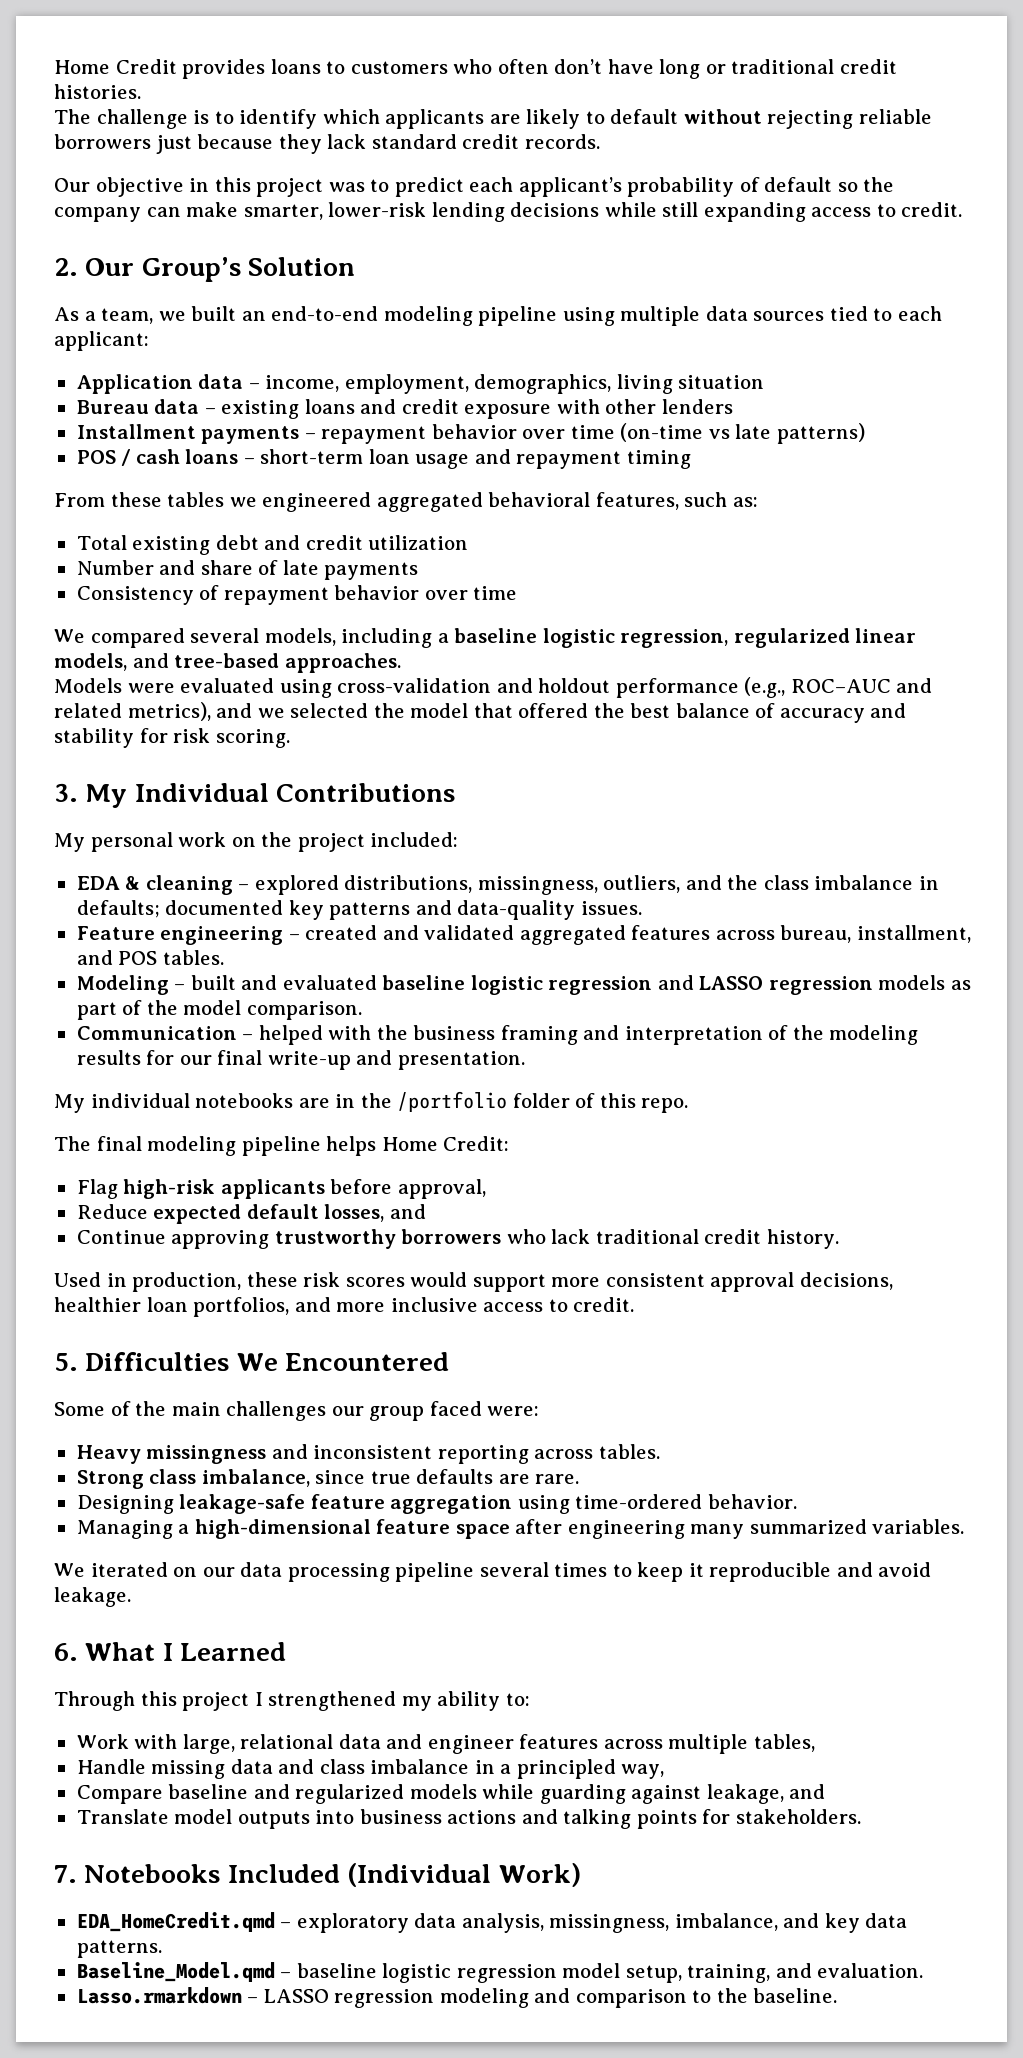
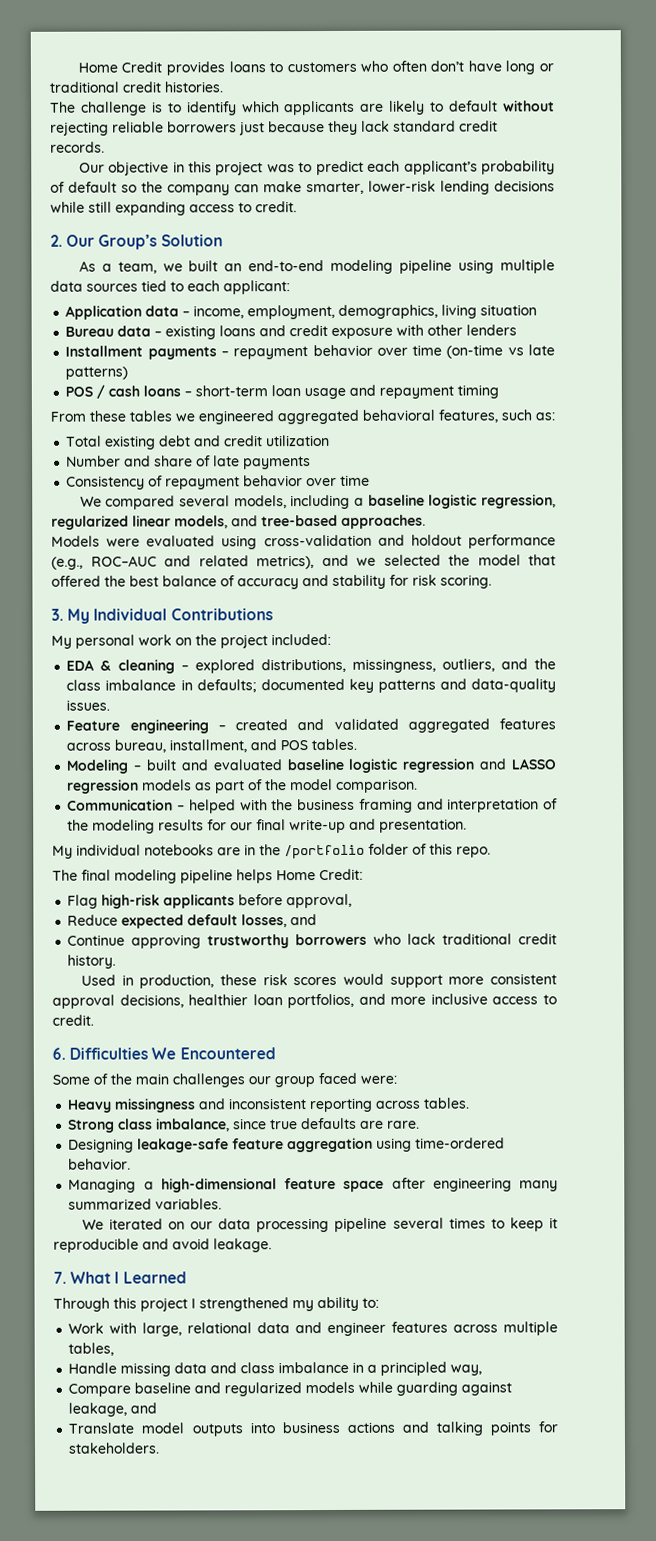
- 5. Difficulties We Encountered
+ 6. Difficulties We Encountered
- 6. What I Learned
+ 7. What I Learned
- 7. Notebooks Included (Individual Work)
- EDA_HomeCredit.qmd – exploratory data analysis, missingness, imbalance, and key data patterns.
- Baseline_Model.qmd – baseline logistic regression model setup, training, and evaluation.
- Lasso.rmarkdown – LASSO regression modeling and comparison to the baseline.

